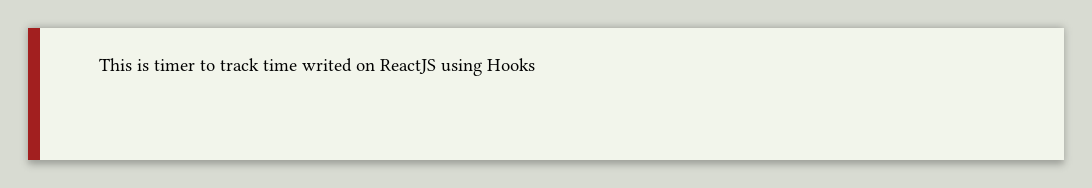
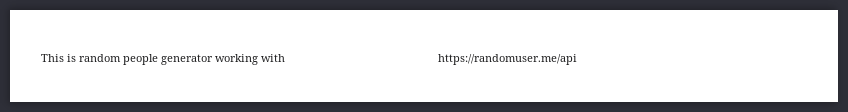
- This is timer to track time writed on ReactJS using Hooks
+ This is random people generator working with https://randomuser.me/api

